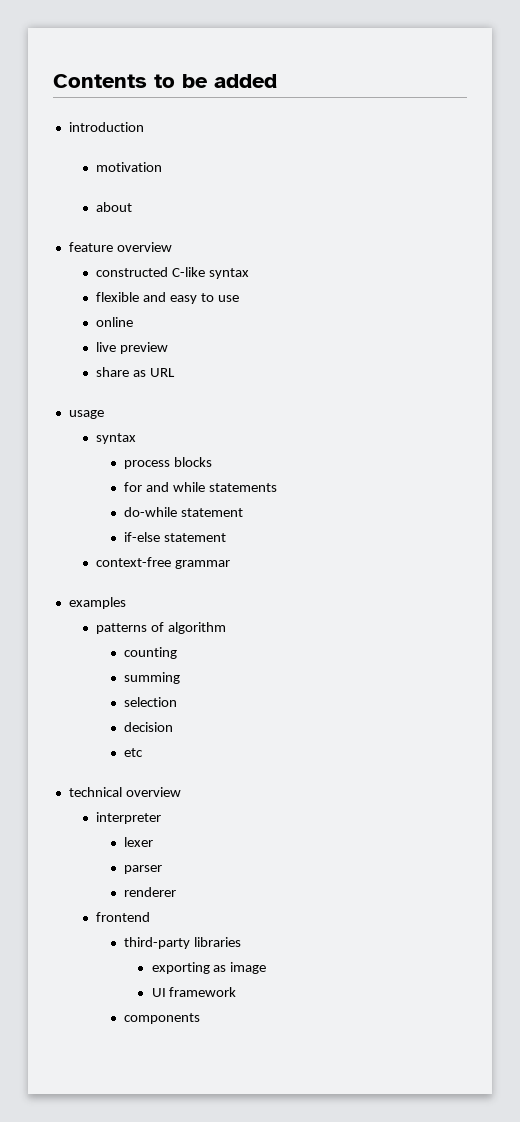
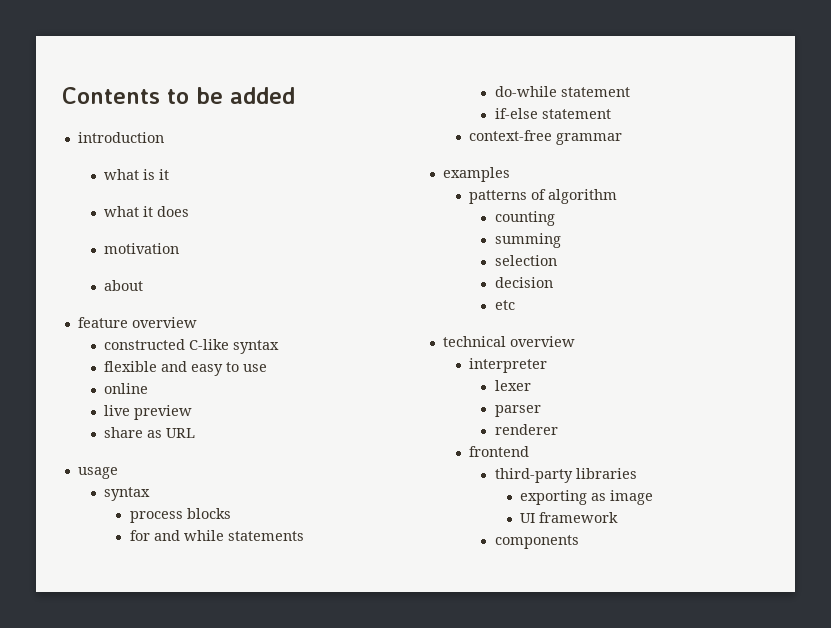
+ what is it
+ what it does

